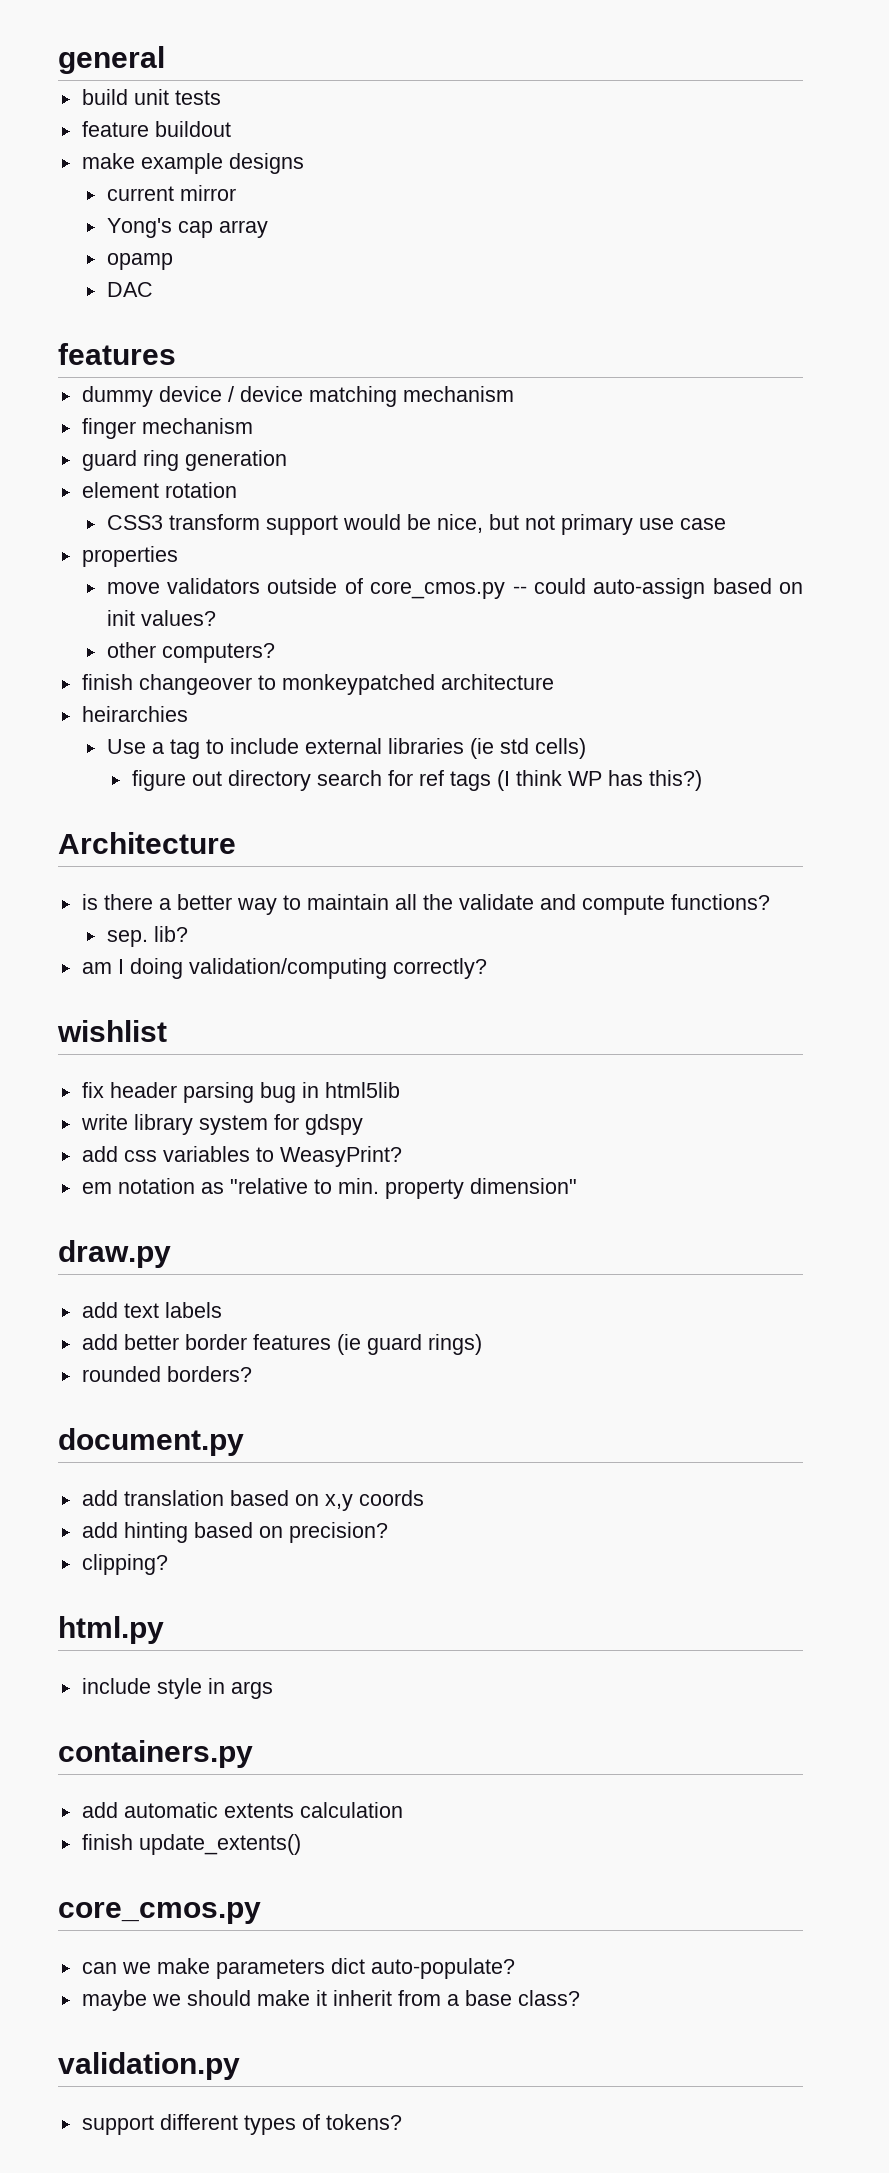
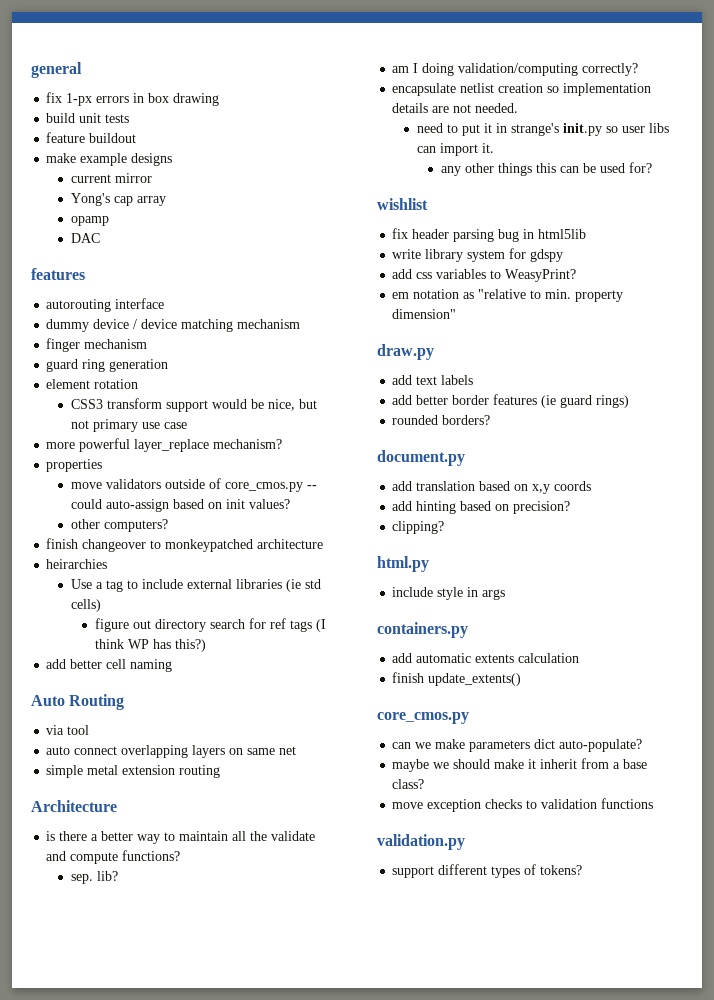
+ fix 1-px errors in box drawing
+ autorouting interface
+ more powerful layer_replace mechanism?
+ add better cell naming
+ Auto Routing
+ via tool
+ auto connect overlapping layers on same net
+ simple metal extension routing
+ encapsulate netlist creation so implementation details are not needed.
+ need to put it in strange's init.py so user libs can import it.
+ any other things this can be used for?
+ move exception checks to validation functions

